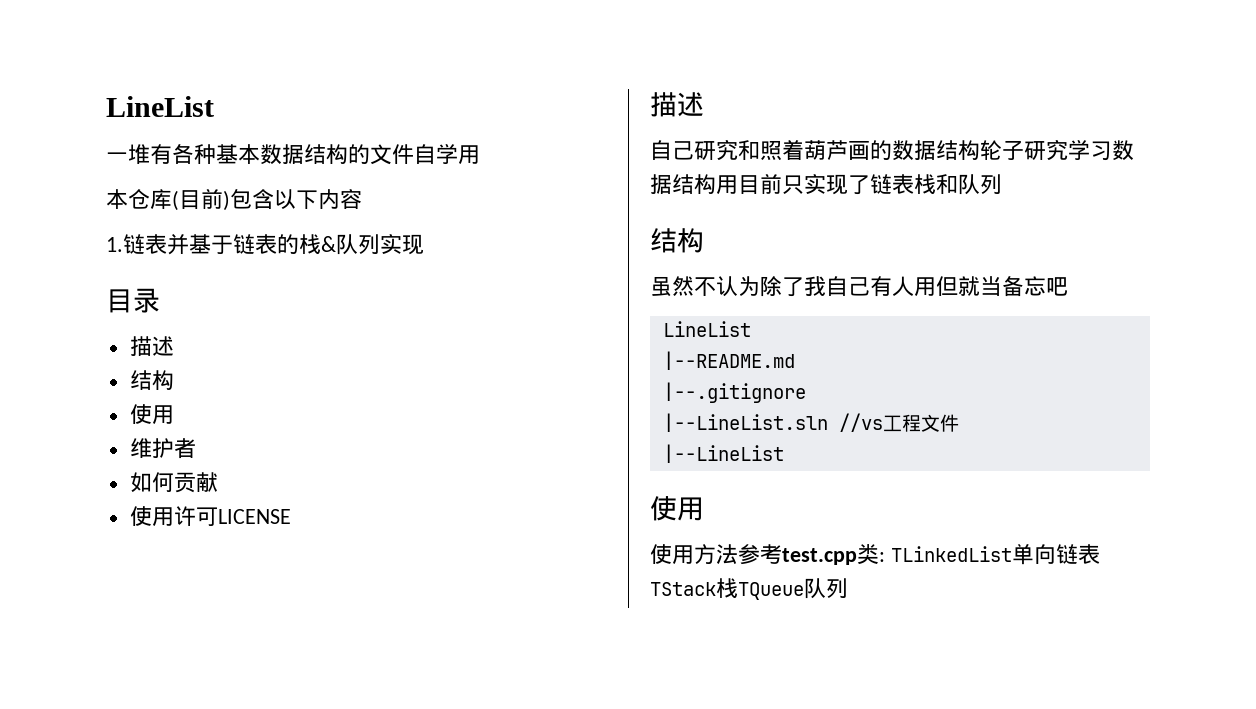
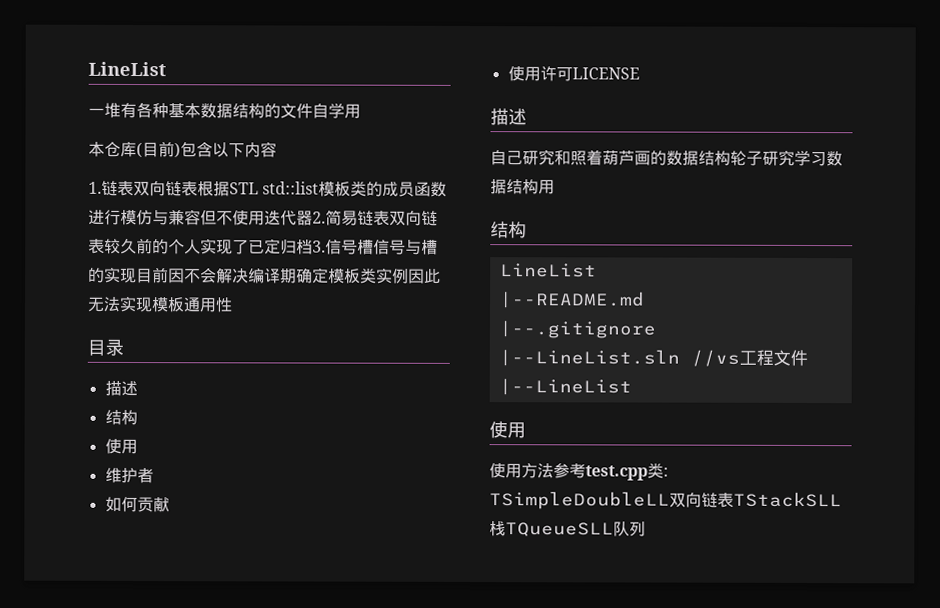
- 1.链表并基于链表的栈&队列实现
+ 1.链表双向链表根据STL std::list模板类的成员函数进行模仿与兼容但不使用迭代器2.简易链表双向链表较久前的个人实现了已定归档3.信号槽信号与槽的实现目前因不会解决编译期确定模板类实例因此无法实现模板通用性
- 自己研究和照着葫芦画的数据结构轮子研究学习数据结构用目前只实现了链表栈和队列
+ 自己研究和照着葫芦画的数据结构轮子研究学习数据结构用
  结构
- 虽然不认为除了我自己有人用但就当备忘吧
- 使用方法参考test.cpp类: TLinkedList单向链表TStack栈TQueue队列
+ 使用方法参考test.cpp类: TSimpleDoubleLL双向链表TStackSLL栈TQueueSLL队列

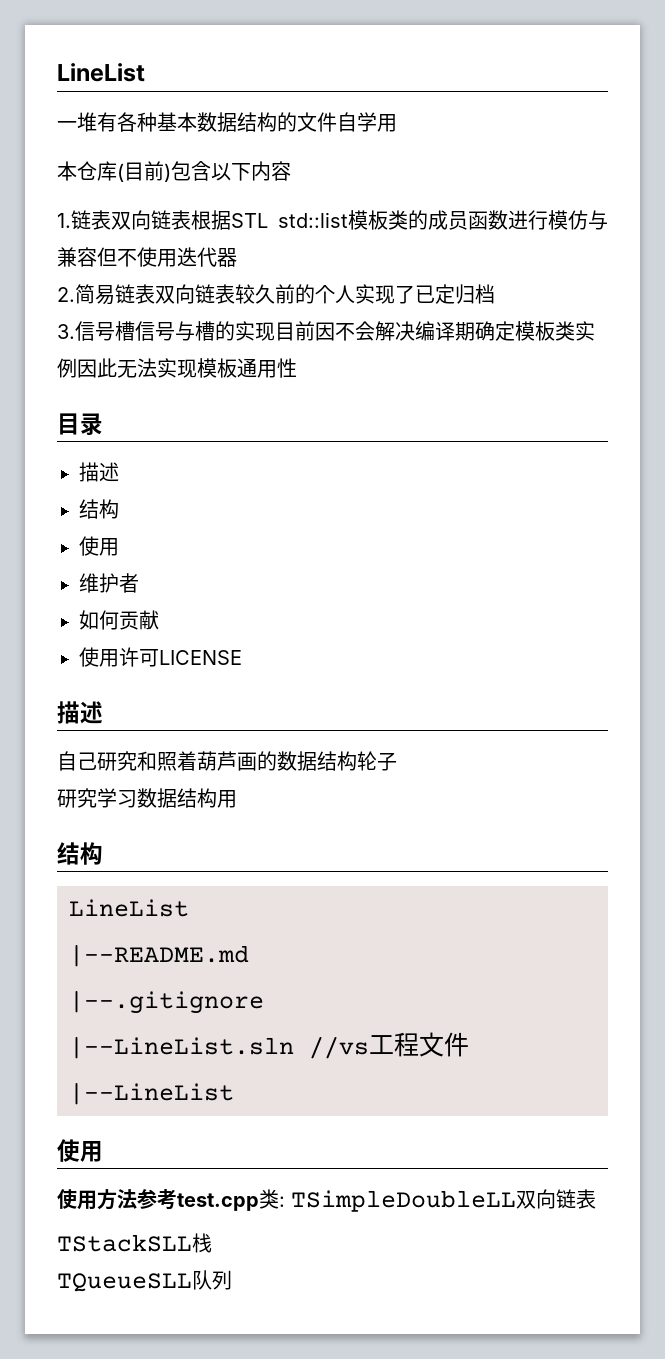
- 1.链表双向链表根据STL std::list模板类的成员函数进行模仿与兼容但不使用迭代器2.简易链表双向链表较久前的个人实现了已定归档3.信号槽信号与槽的实现目前因不会解决编译期确定模板类实例因此无法实现模板通用性
+ 1.链表双向链表根据STL std::list模板类的成员函数进行模仿与兼容但不使用迭代器
+ 2.简易链表双向链表较久前的个人实现了已定归档
+ 3.信号槽信号与槽的实现目前因不会解决编译期确定模板类实例因此无法实现模板通用性
- 自己研究和照着葫芦画的数据结构轮子研究学习数据结构用
+ 自己研究和照着葫芦画的数据结构轮子
+ 研究学习数据结构用
- 使用方法参考test.cpp类: TSimpleDoubleLL双向链表TStackSLL栈TQueueSLL队列
+ 使用方法参考test.cpp类: TSimpleDoubleLL双向链表
+ TStackSLL栈
+ TQueueSLL队列

